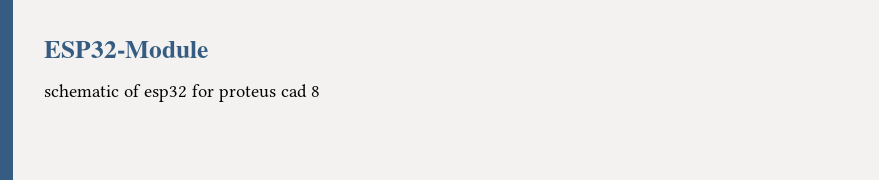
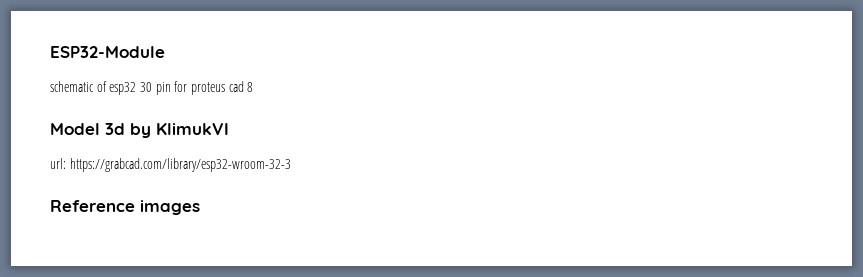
- schematic of esp32 for proteus cad 8
+ schematic of esp32 30 pin for proteus cad 8
+ Model 3d by KlimukVI
+ url: https://grabcad.com/library/esp32-wroom-32-3
+ Reference images

